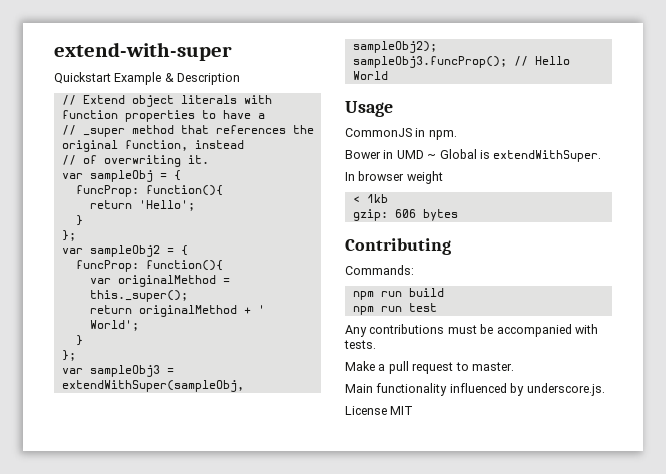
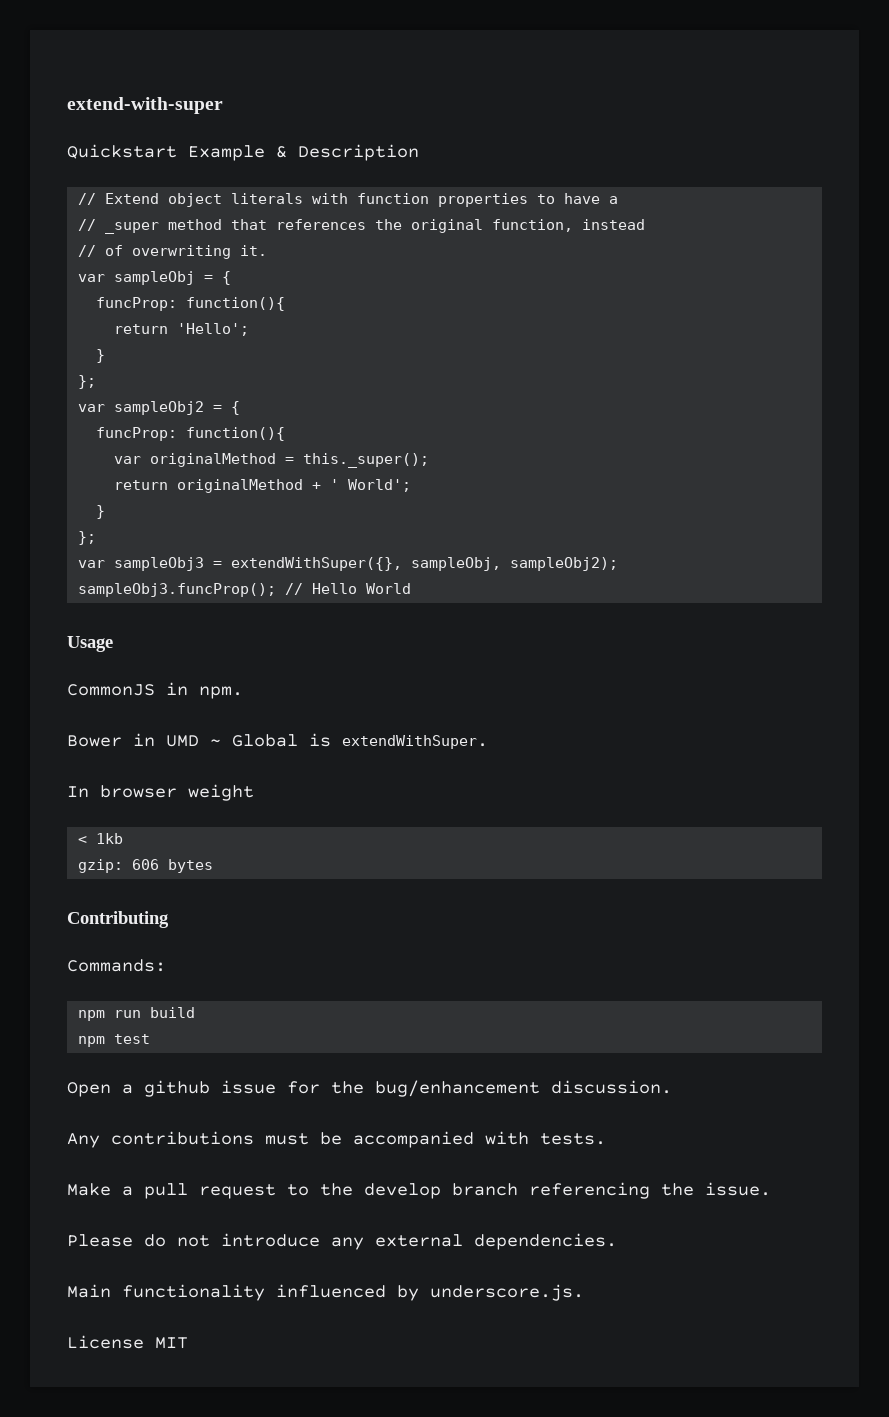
- var sampleObj3 = extendWithSuper(sampleObj, sampleObj2);
+ var sampleObj3 = extendWithSuper({}, sampleObj, sampleObj2);
- npm run test
+ npm test
+ Open a github issue for the bug/enhancement discussion.
- Make a pull request to master.
+ Make a pull request to the develop branch referencing the issue.
+ Please do not introduce any external dependencies.

